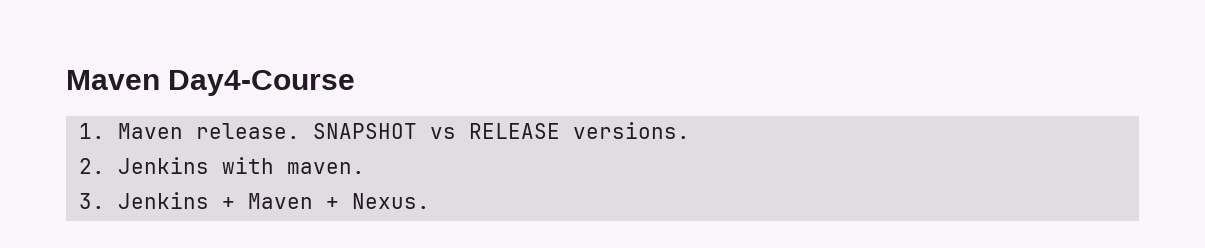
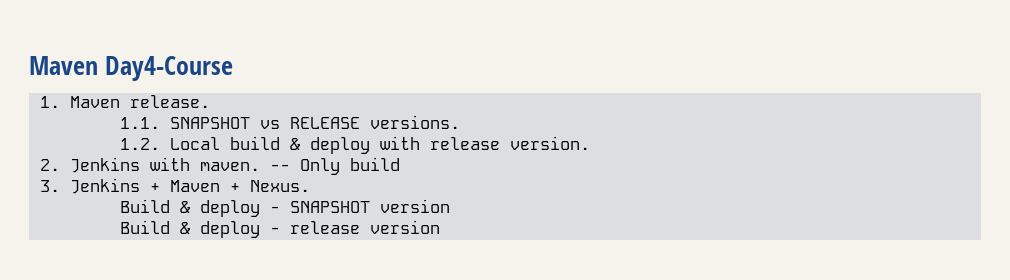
- 1. Maven release. SNAPSHOT vs RELEASE versions.
+ 1. Maven release.
+ 1.1. SNAPSHOT vs RELEASE versions.
+ 1.2. Local build & deploy with release version.
+ -- Only build
+ Build & deploy - SNAPSHOT version
+ Build & deploy - release version

